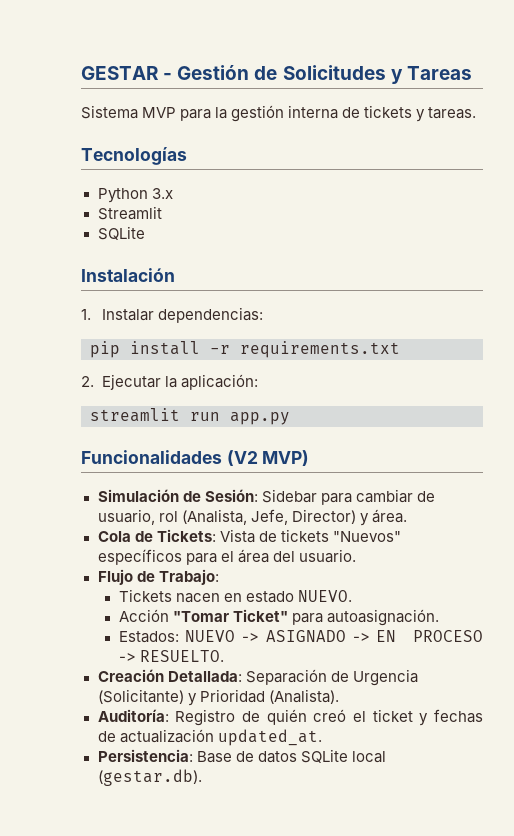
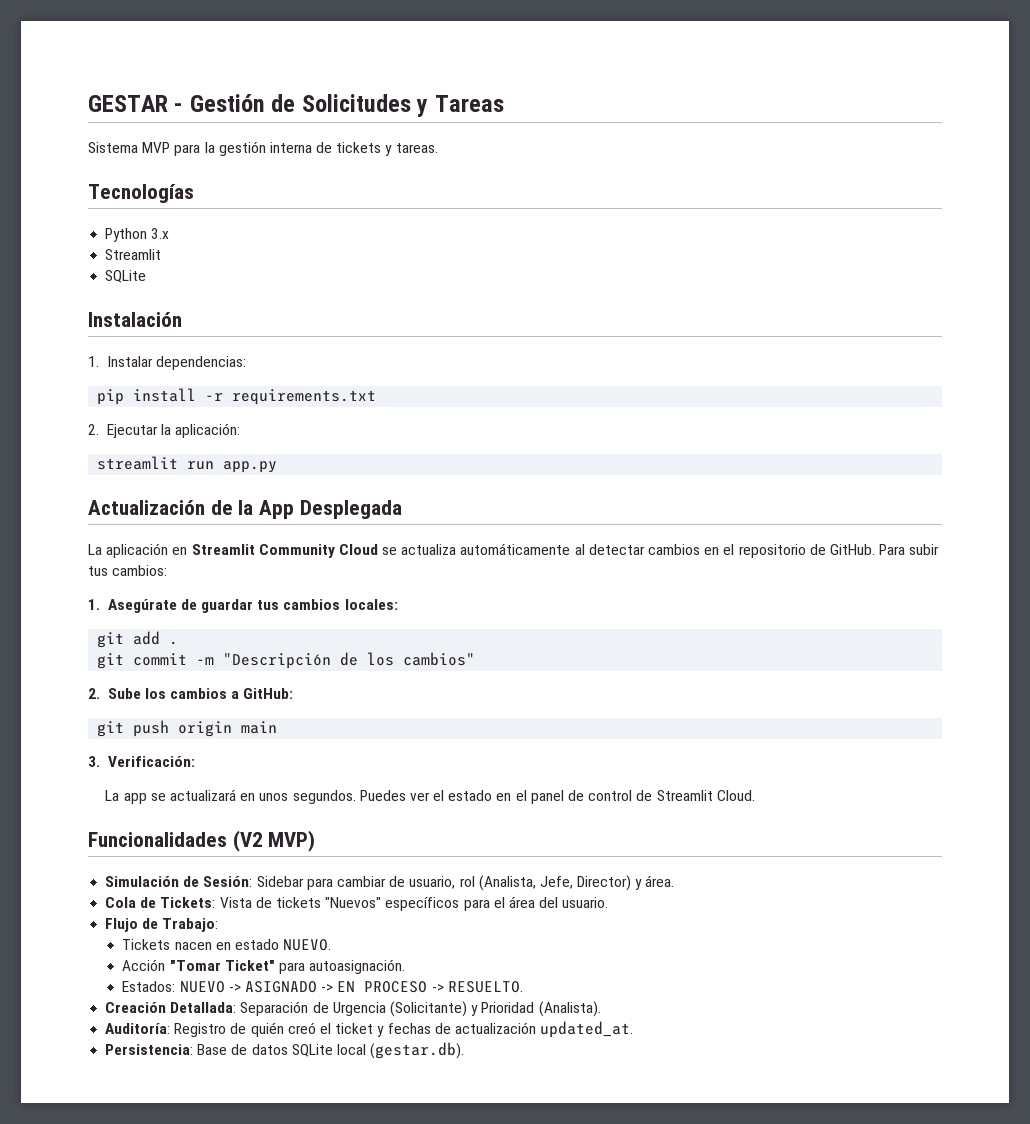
+ Actualización de la App Desplegada
+ La aplicación en Streamlit Community Cloud se actualiza automáticamente al detectar cambios en el repositorio de GitHub. Para subir tus cambios:
+ 1. Asegúrate de guardar tus cambios locales:
+ git add .
+ git commit -m "Descripción de los cambios"
+ 2. Sube los cambios a GitHub:
+ git push origin main
+ 3. Verificación:
+ La app se actualizará en unos segundos. Puedes ver el estado en el panel de control de Streamlit Cloud.

